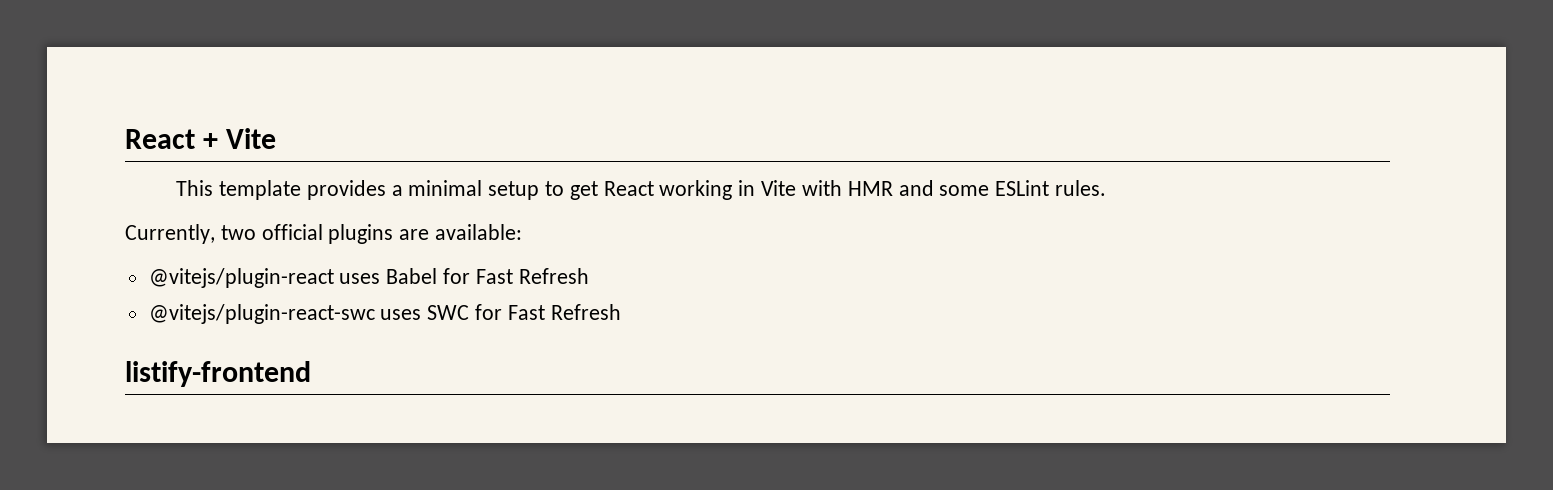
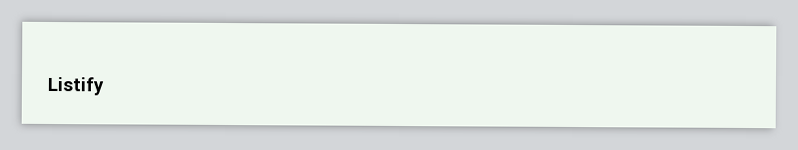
- React + Vite
- This template provides a minimal setup to get React working in Vite with HMR and some ESLint rules.
- Currently, two official plugins are available:
- @vitejs/plugin-react uses Babel for Fast Refresh
- @vitejs/plugin-react-swc uses SWC for Fast Refresh
- listify-frontend
+ Listify

